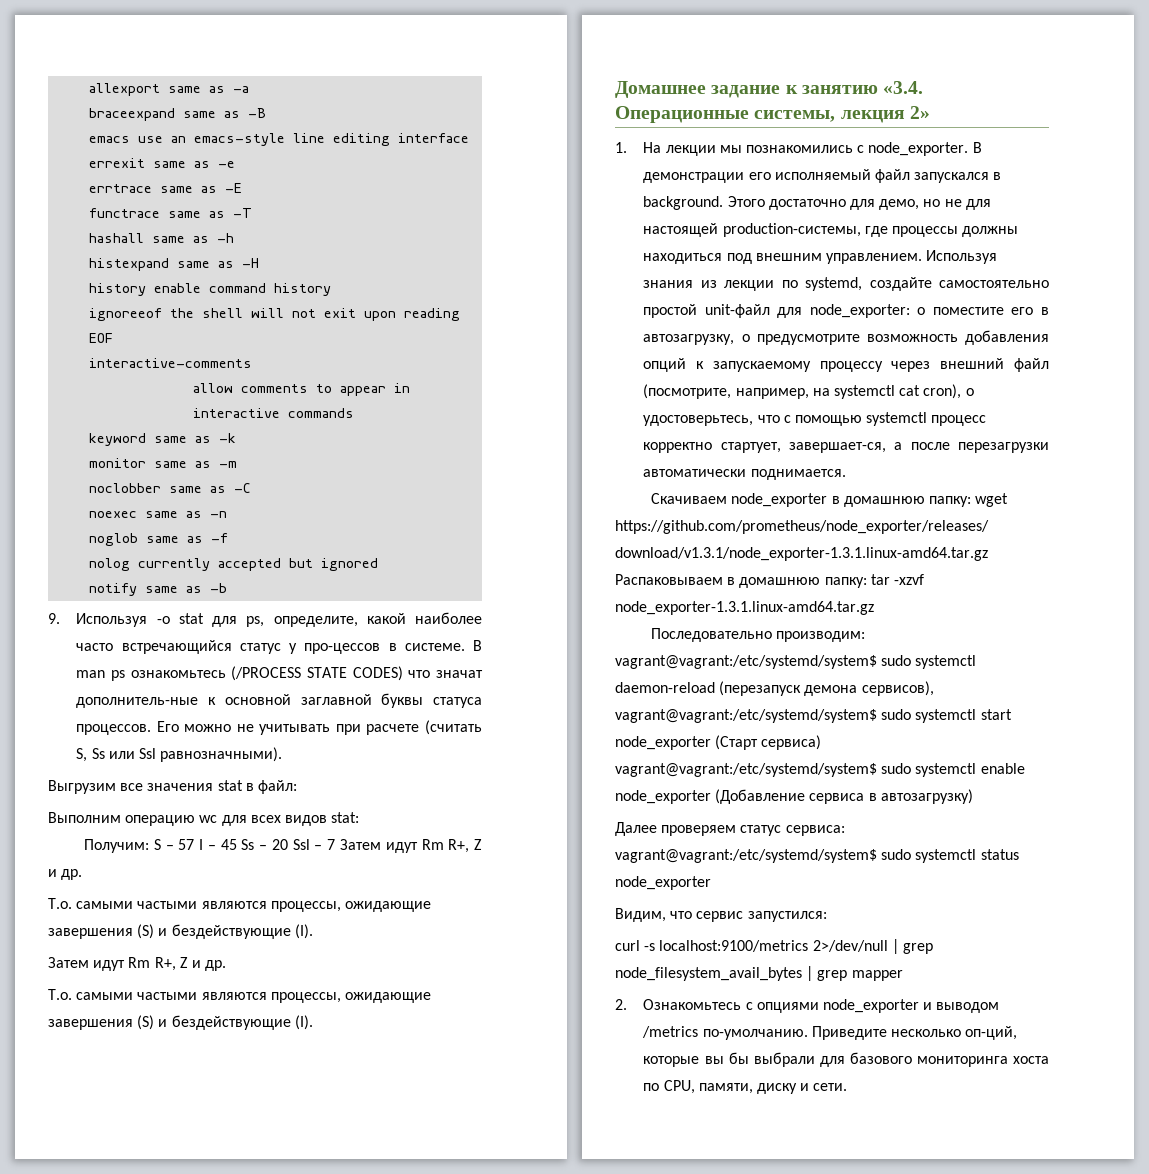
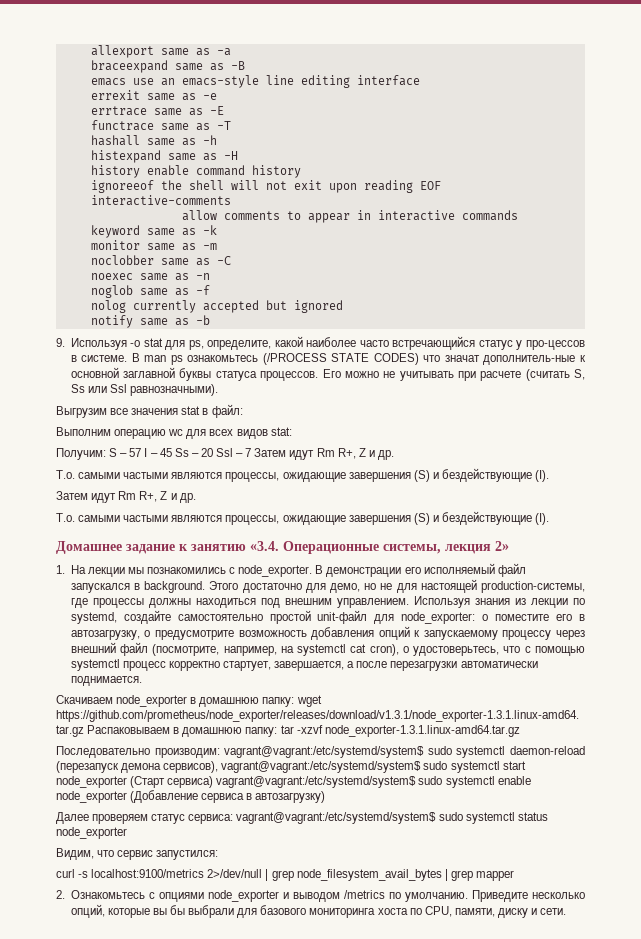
- Используя знания из лекции по systemd, создайте самостоятельно простой unit-файл для node_exporter: o поместите его в автозагрузку, o предусмотрите возможность добавления опций к запускаемому процессу через внешний файл (посмотрите, например, на systemctl cat cron), o удостоверьтесь, что с помощью systemctl процесс корректно стартует, завершает-ся, а после перезагрузки автоматически поднимается.
+ Используя знания из лекции по systemd, создайте самостоятельно простой unit-файл для node_exporter: o поместите его в автозагрузку, o предусмотрите возможность добавления опций к запускаемому процессу через внешний файл (посмотрите, например, на systemctl cat cron), o удостоверьтесь, что с помощью systemctl процесс корректно стартует, завершается, а после перезагрузки автоматически поднимается.
- 2. Ознакомьтесь с опциями node_exporter и выводом /metrics по-умолчанию.
+ 2. Ознакомьтесь с опциями node_exporter и выводом /metrics по умолчанию.
- Приведите несколько оп-ций, которые вы бы выбрали для базового мониторинга хоста по CPU, памяти, диску и сети.
+ Приведите несколько опций, которые вы бы выбрали для базового мониторинга хоста по CPU, памяти, диску и сети.

